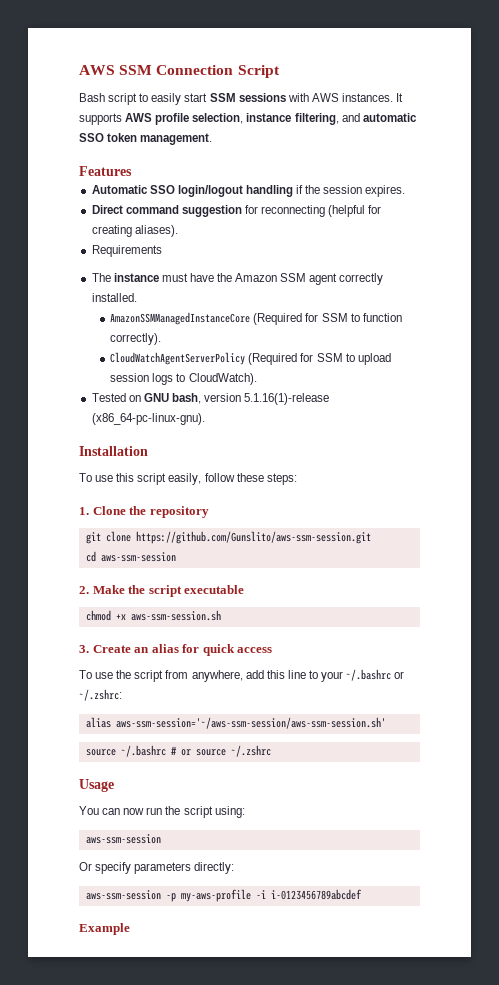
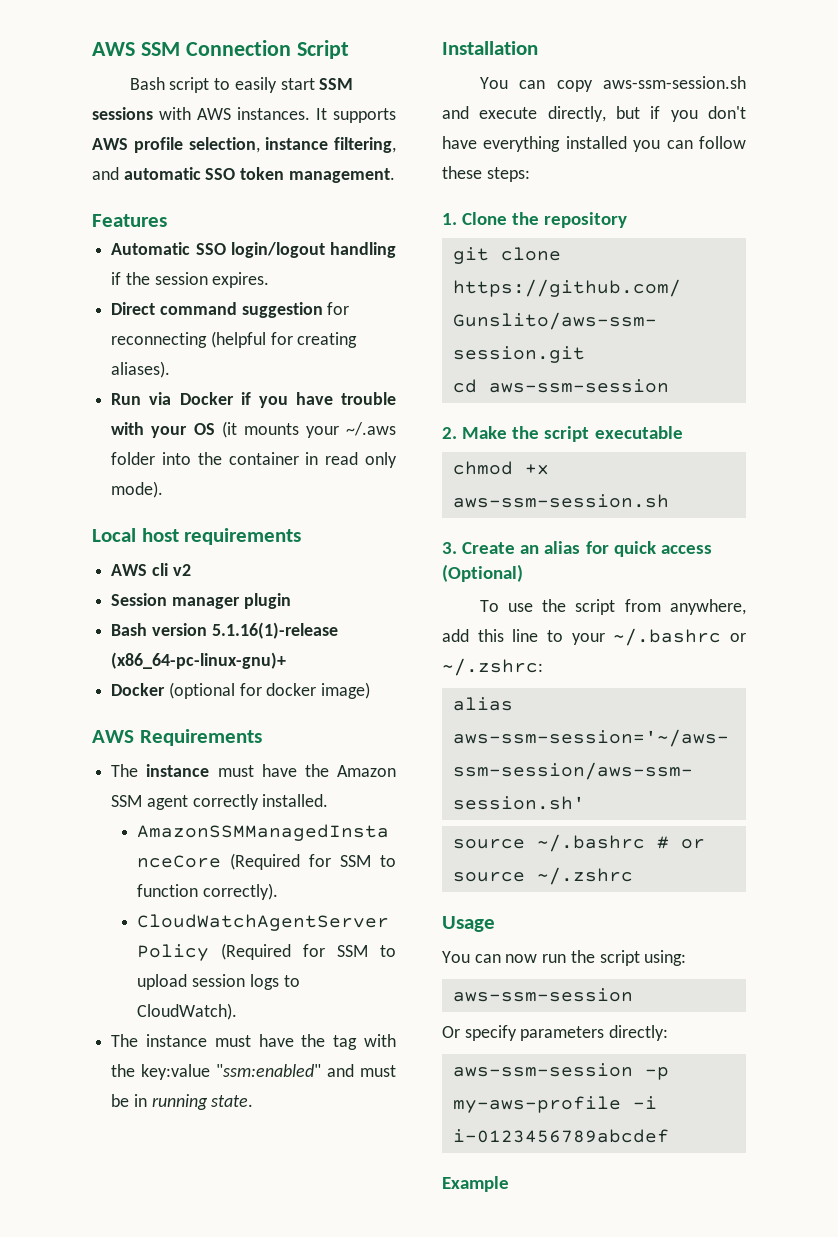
- Requirements
+ Run via Docker if you have trouble with your OS (it mounts your ~/.aws folder into the container in read only mode).
+ Local host requirements
+ AWS cli v2
+ Session manager plugin
+ Bash version 5.1.16(1)-release (x86_64-pc-linux-gnu)+
+ Docker (optional for docker image)
+ AWS Requirements
- Tested on GNU bash, version 5.1.16(1)-release (x86_64-pc-linux-gnu).
+ The instance must have the tag with the key:value "ssm:enabled" and must be in running state.
  Installation
- To use this script easily, follow these steps:
+ You can copy aws-ssm-session.sh and execute directly, but if you don't have everything installed you can follow these steps:
- 3. Create an alias for quick access
+ 3. Create an alias for quick access (Optional)

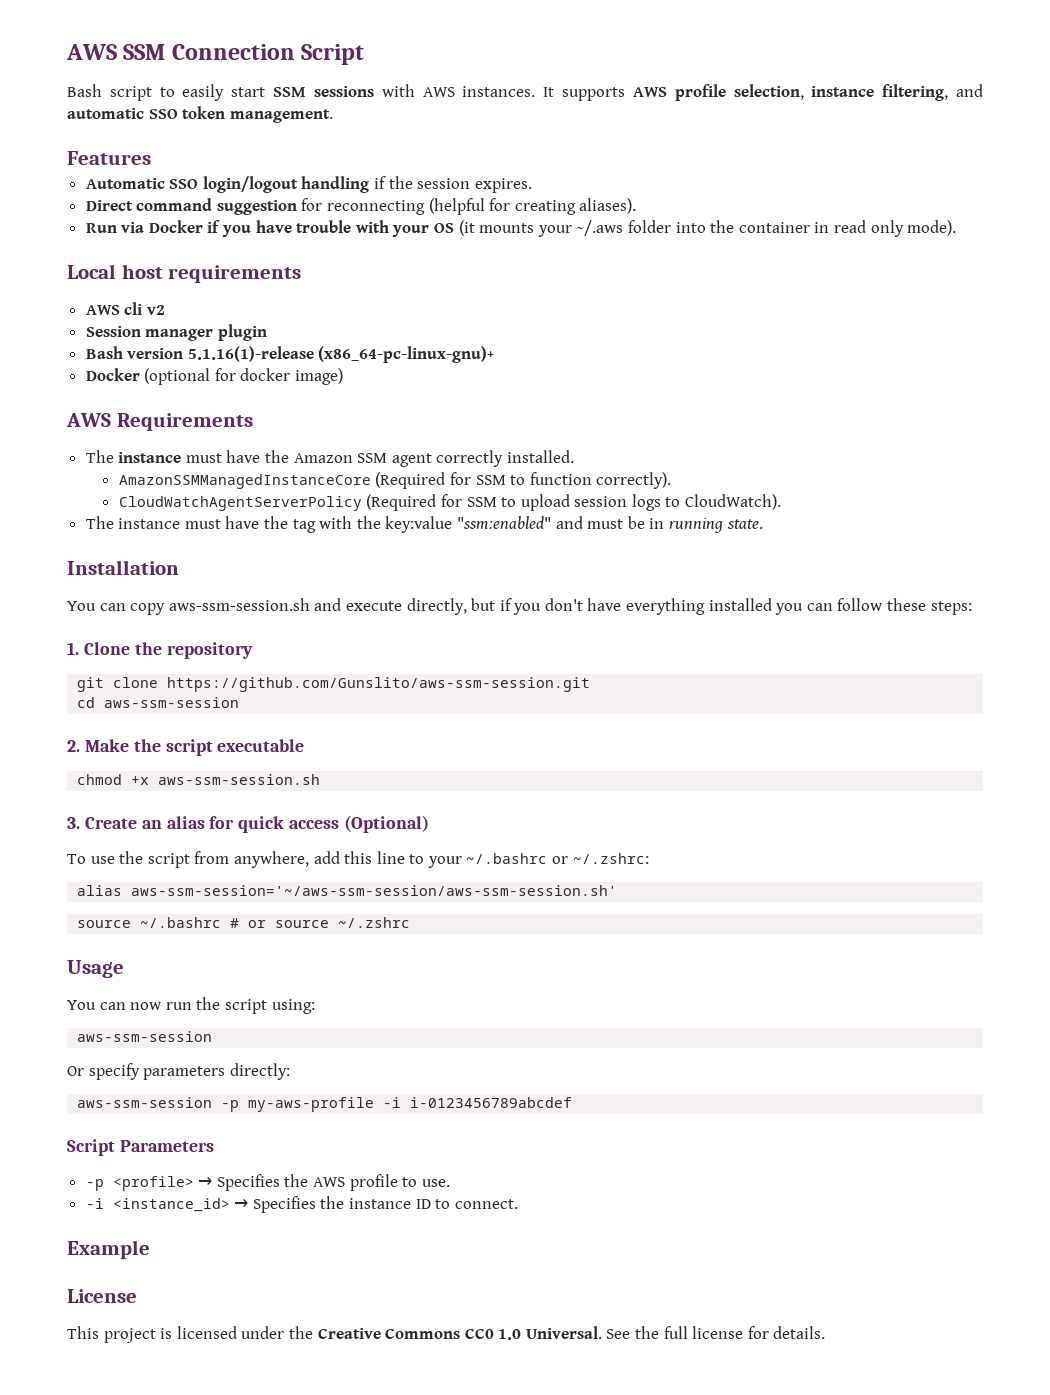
+ Script Parameters
+ -p <profile> → Specifies the AWS profile to use.
+ -i <instance_id> → Specifies the instance ID to connect.
  Example
+ License
+ This project is licensed under the Creative Commons CC0 1.0 Universal. See the full license for details.

